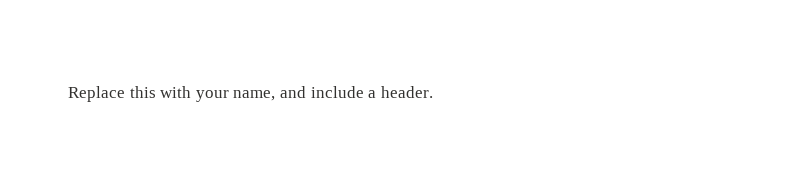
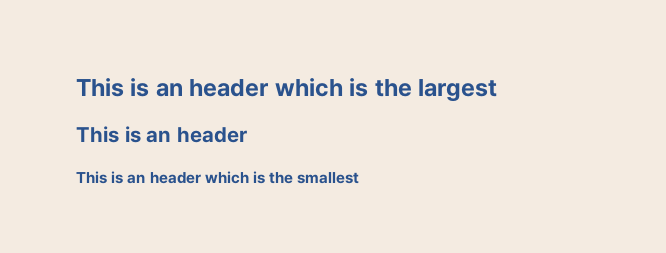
- Replace this with your name, and include a header.
+ This is an header which is the largest
+ This is an header
+ This is an header which is the smallest

